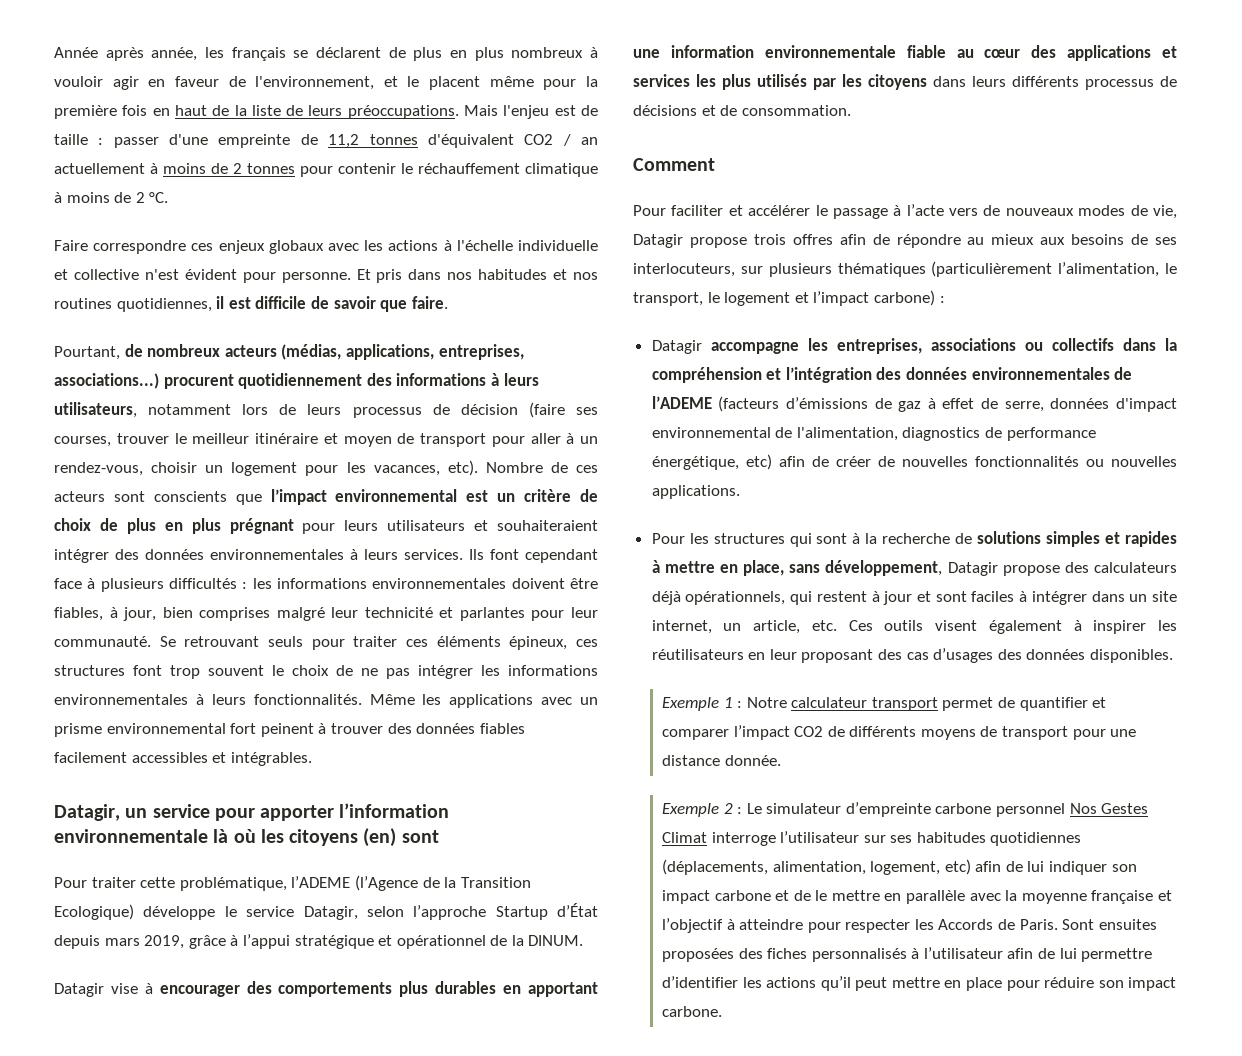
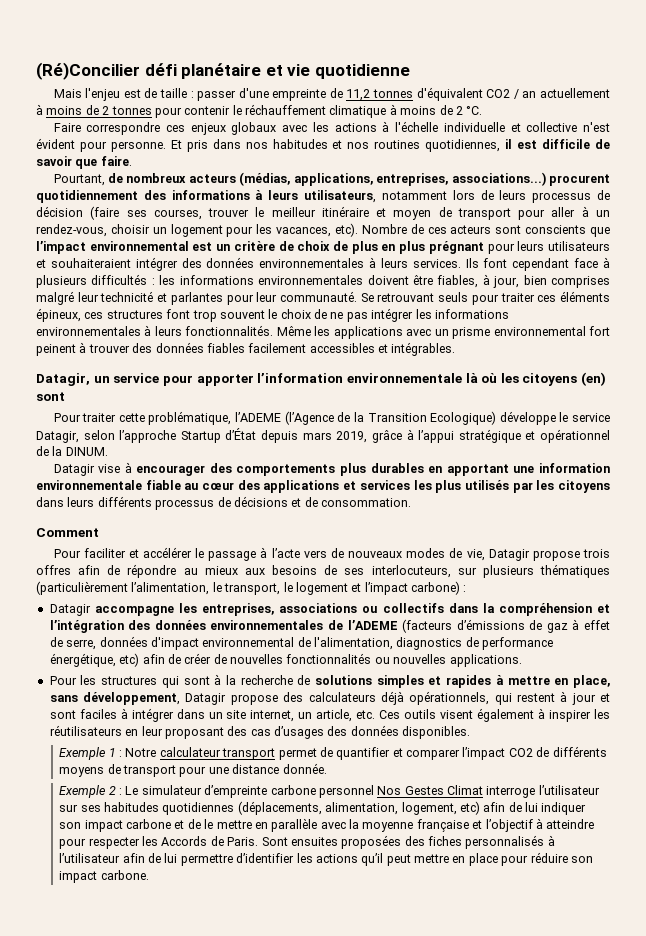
- Année après année, les français se déclarent de plus en plus nombreux à vouloir agir en faveur de l'environnement, et le placent même pour la première fois en haut de la liste de leurs préoccupations. Mais l'enjeu est de taille : passer d'une empreinte de 11,2 tonnes d'équivalent CO2 / an actuellement à moins de 2 tonnes pour contenir le réchauffement climatique à moins de 2 °C.
+ (Ré)Concilier défi planétaire et vie quotidienne
+ Mais l'enjeu est de taille : passer d'une empreinte de 11,2 tonnes d'équivalent CO2 / an actuellement à moins de 2 tonnes pour contenir le réchauffement climatique à moins de 2 °C.

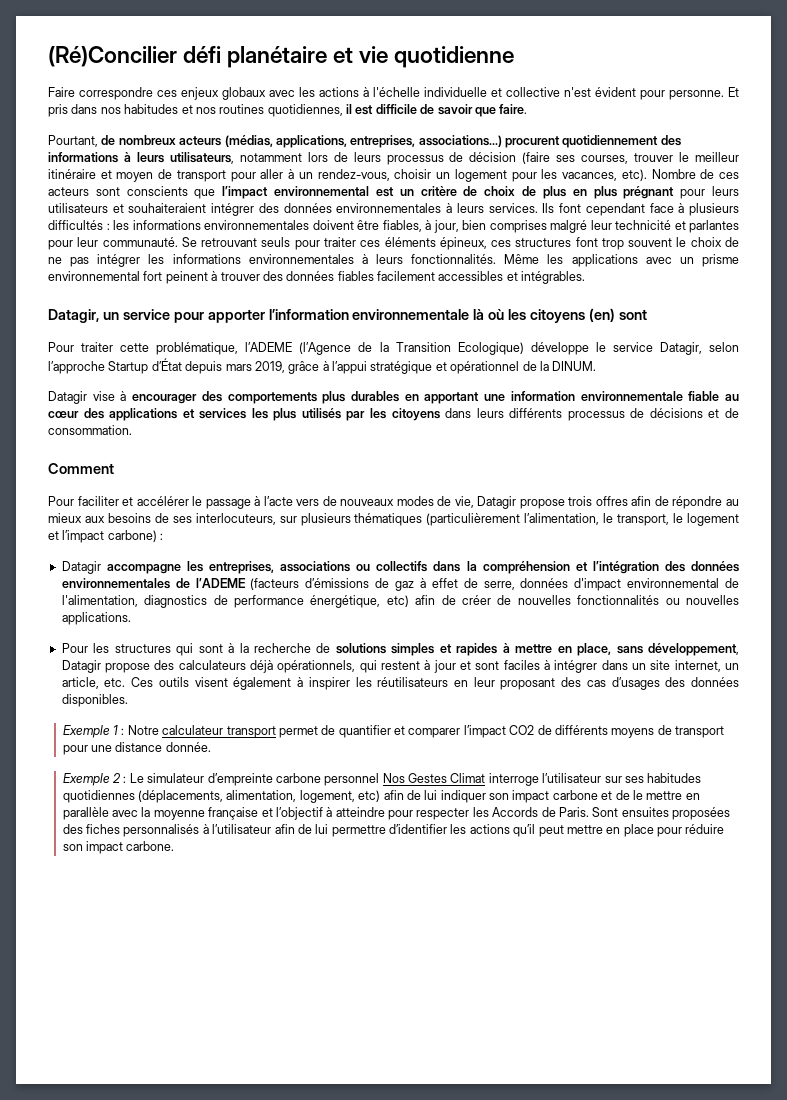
- Mais l'enjeu est de taille : passer d'une empreinte de 11,2 tonnes d'équivalent CO2 / an actuellement à moins de 2 tonnes pour contenir le réchauffement climatique à moins de 2 °C.

